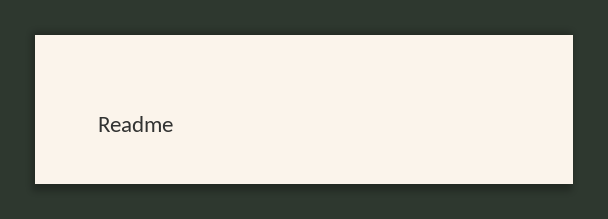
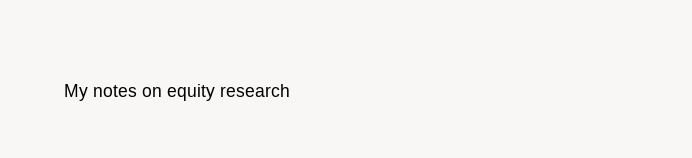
- Readme
+ My notes on equity research

